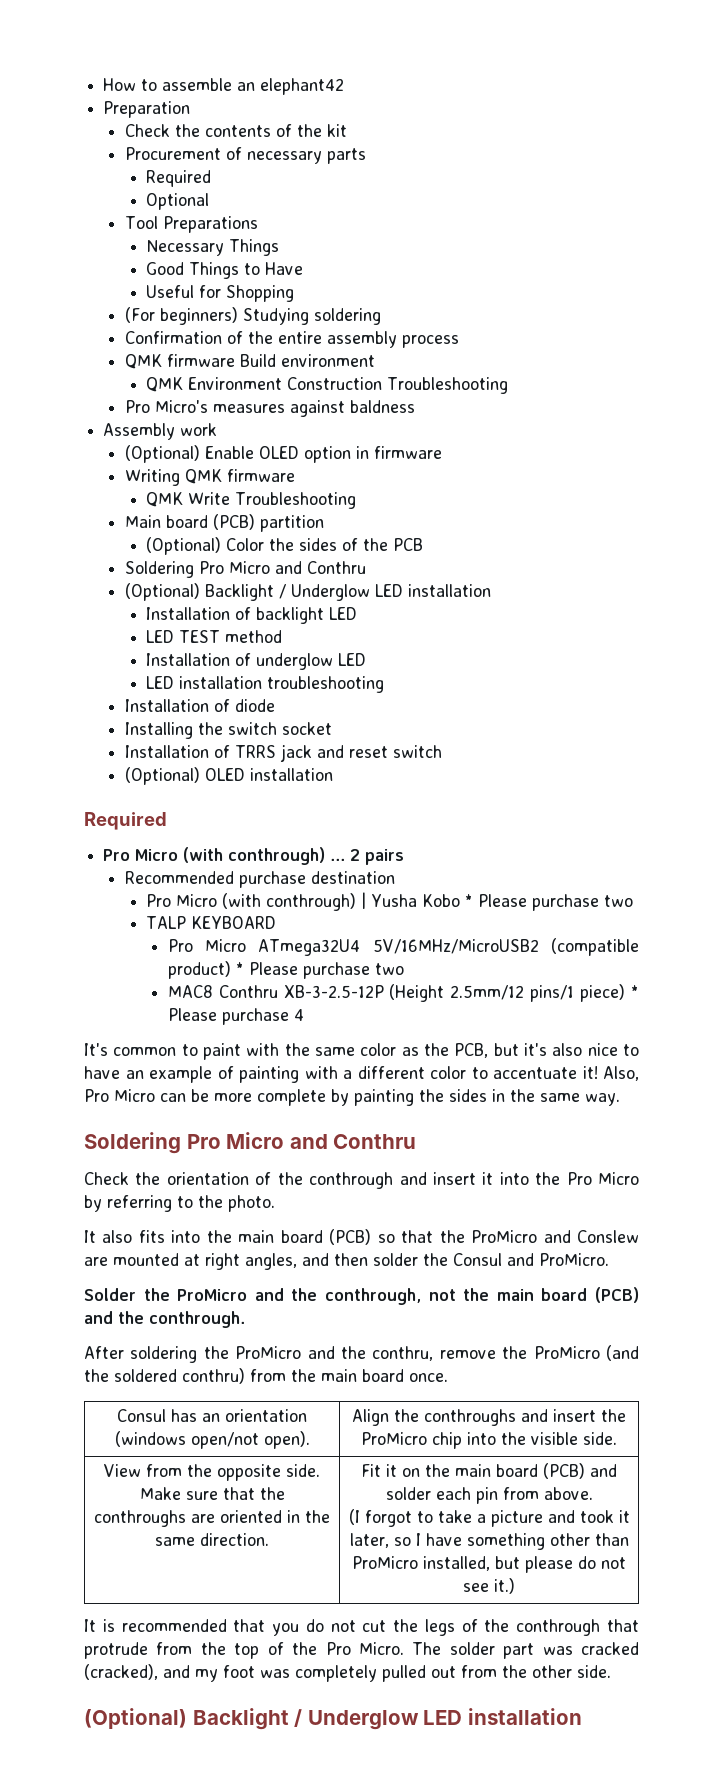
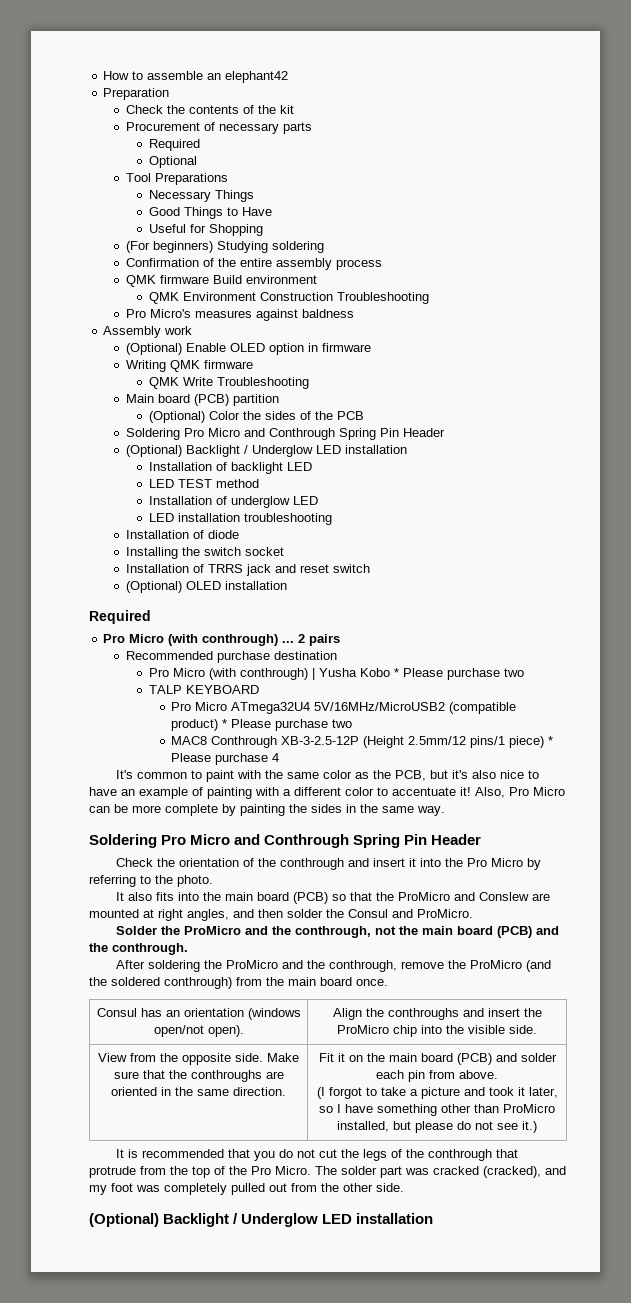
  (Optional) Color the sides of the PCB
- Soldering Pro Micro and Conthru
+ Soldering Pro Micro and Conthrough Spring Pin Header
- MAC8 Conthru XB-3-2.5-12P (Height 2.5mm/12 pins/1 piece) * Please purchase 4
+ MAC8 Conthrough XB-3-2.5-12P (Height 2.5mm/12 pins/1 piece) * Please purchase 4
  Also, Pro Micro can be more complete by painting the sides in the same way.
- Soldering Pro Micro and Conthru
+ Soldering Pro Micro and Conthrough Spring Pin Header
- After soldering the ProMicro and the conthru, remove the ProMicro (and the soldered conthru) from the main board once.
+ After soldering the ProMicro and the conthrough, remove the ProMicro (and the soldered conthrough) from the main board once.

